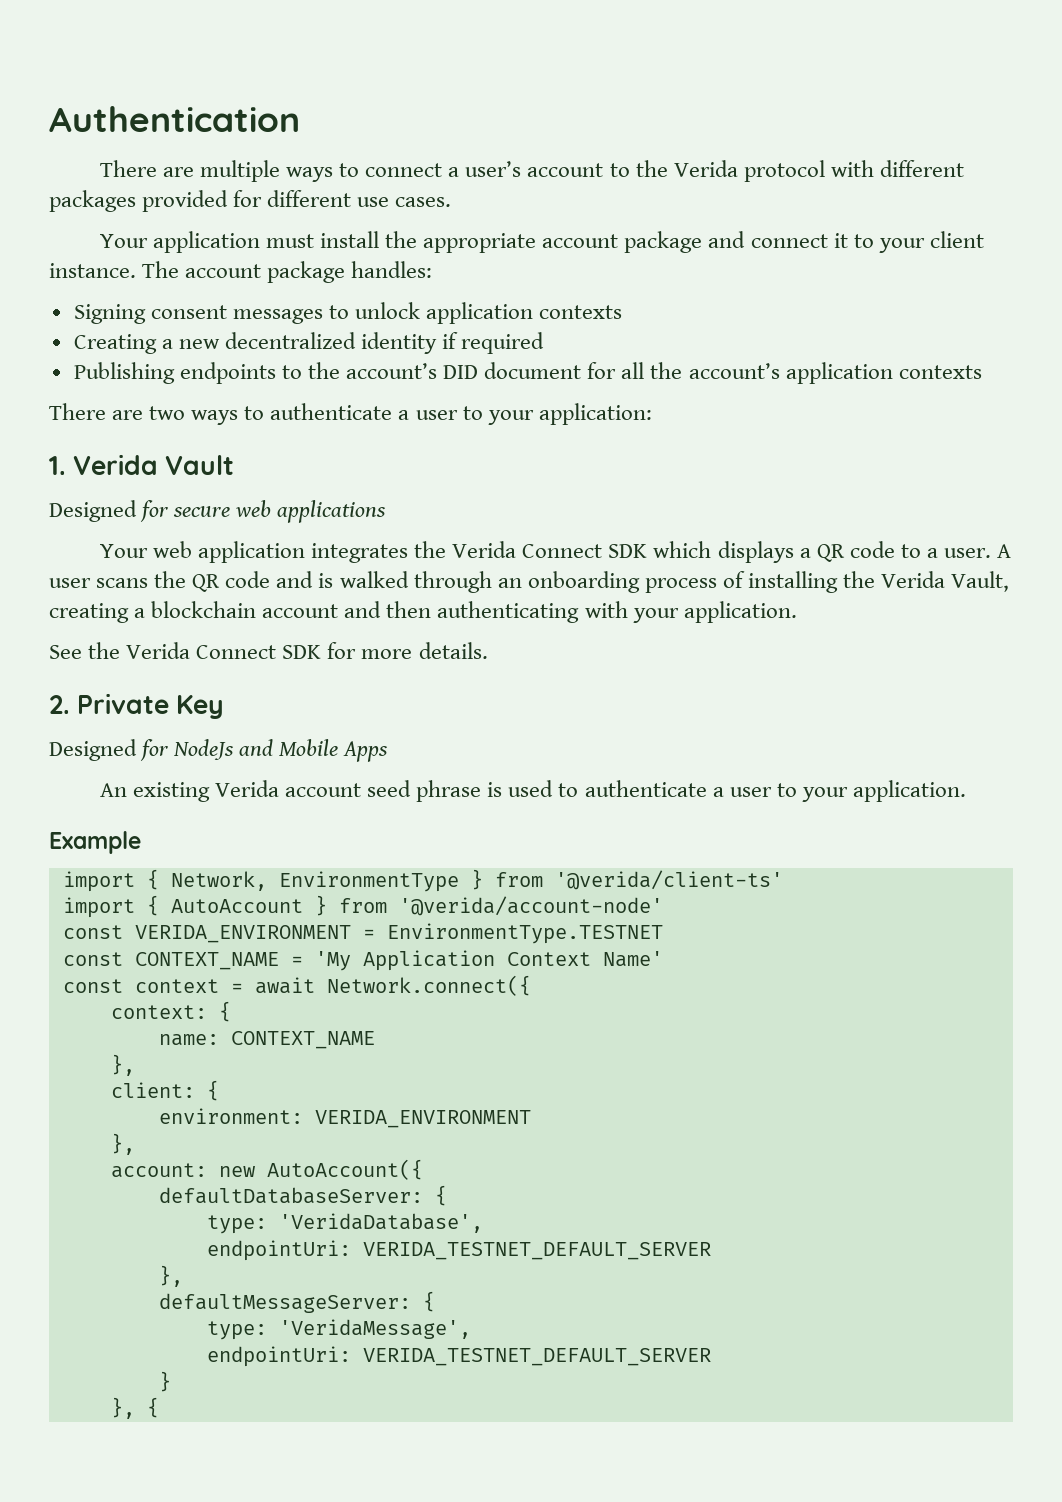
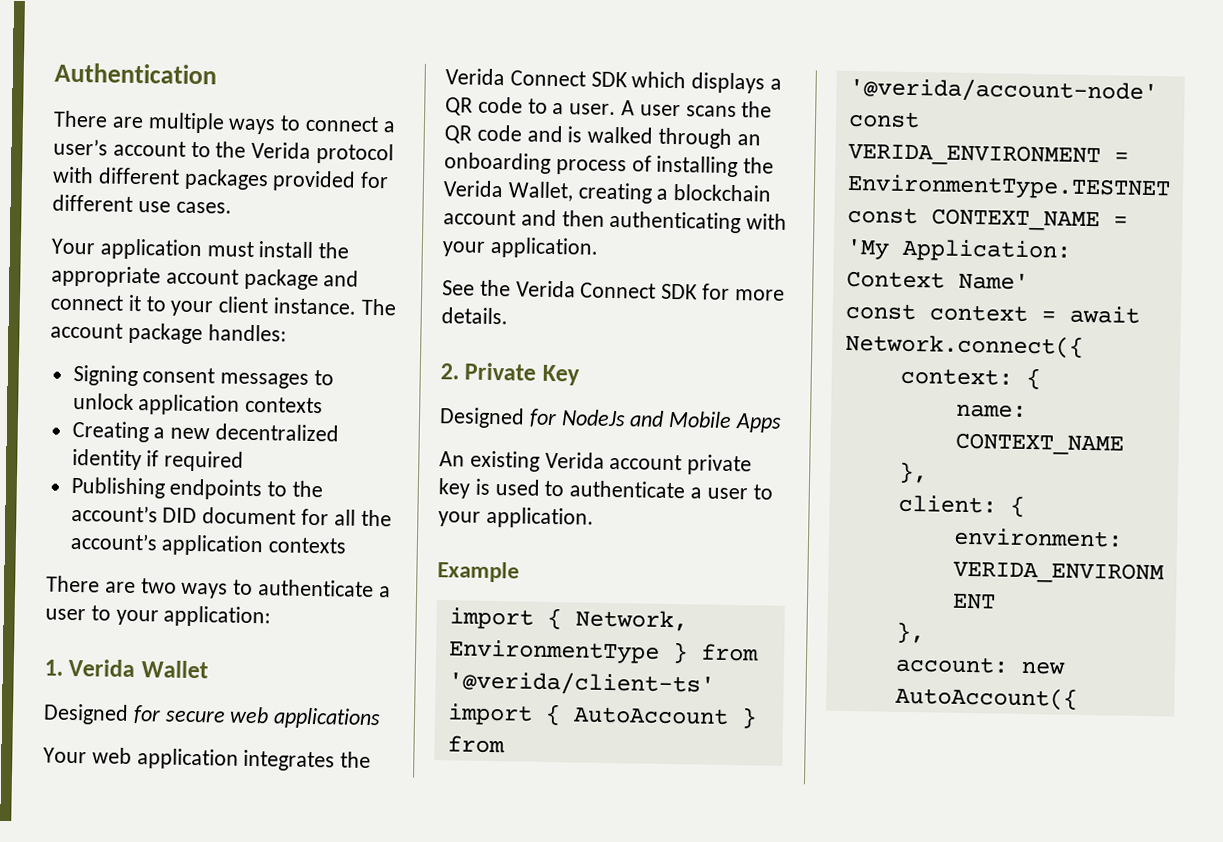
- 1. Verida Vault
+ 1. Verida Wallet
- A user scans the QR code and is walked through an onboarding process of installing the Verida Vault, creating a blockchain account and then authenticating with your application.
+ A user scans the QR code and is walked through an onboarding process of installing the Verida Wallet, creating a blockchain account and then authenticating with your application.
- An existing Verida account seed phrase is used to authenticate a user to your application.
+ An existing Verida account private key is used to authenticate a user to your application.
- const CONTEXT_NAME = 'My Application Context Name'
+ const CONTEXT_NAME = 'My Application: Context Name'
- defaultDatabaseServer: {
- type: 'VeridaDatabase',
- endpointUri: VERIDA_TESTNET_DEFAULT_SERVER
- },
- defaultMessageServer: {
- type: 'VeridaMessage',
- endpointUri: VERIDA_TESTNET_DEFAULT_SERVER
- }
- }, {

